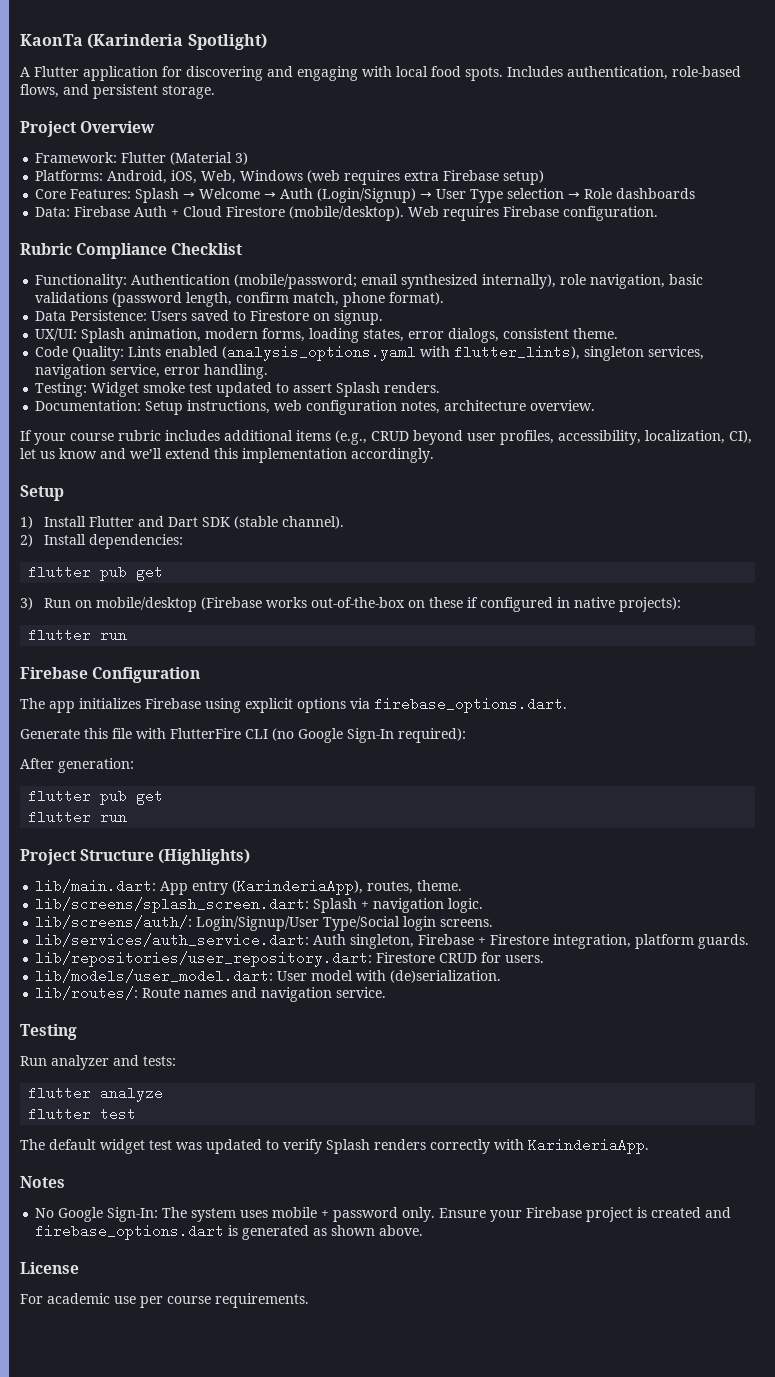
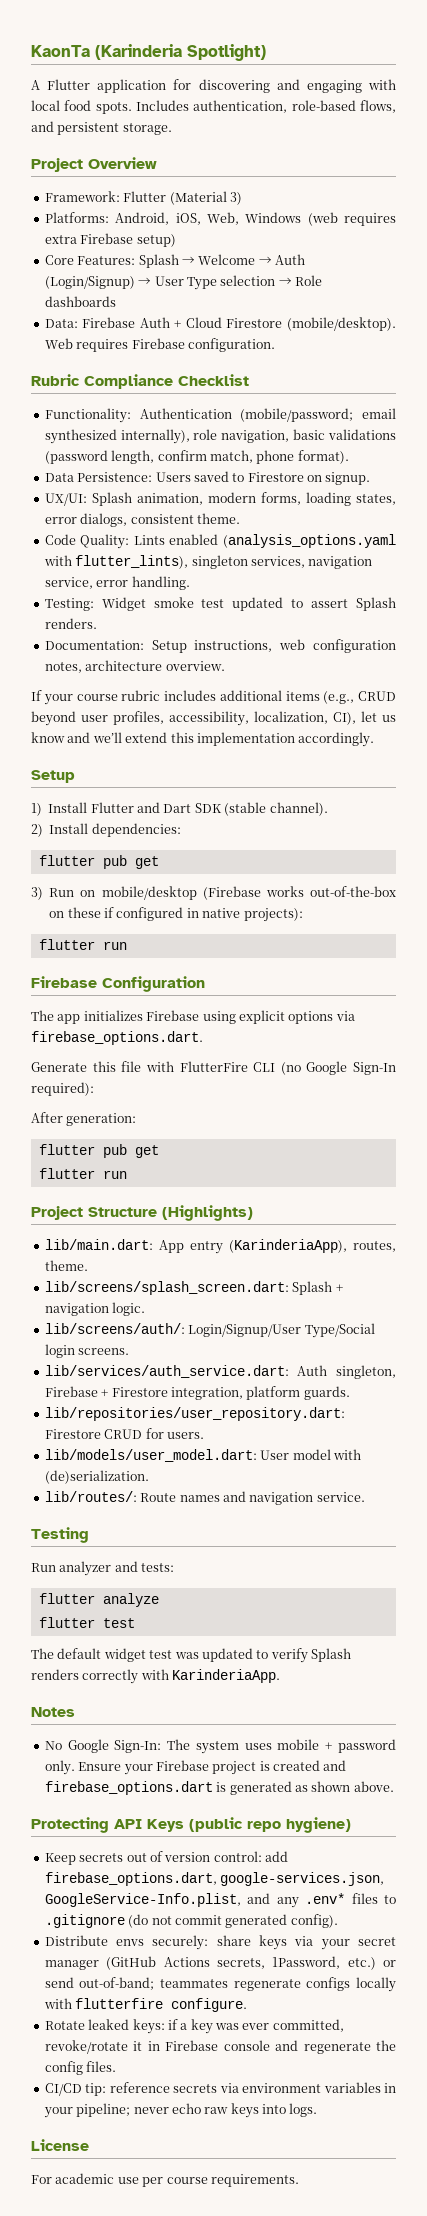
+ Protecting API Keys (public repo hygiene)
+ Keep secrets out of version control: add firebase_options.dart, google-services.json, GoogleService-Info.plist, and any .env* files to .gitignore (do not commit generated config).
+ Distribute envs securely: share keys via your secret manager (GitHub Actions secrets, 1Password, etc.) or send out-of-band; teammates regenerate configs locally with flutterfire configure.
+ Rotate leaked keys: if a key was ever committed, revoke/rotate it in Firebase console and regenerate the config files.
+ CI/CD tip: reference secrets via environment variables in your pipeline; never echo raw keys into logs.

